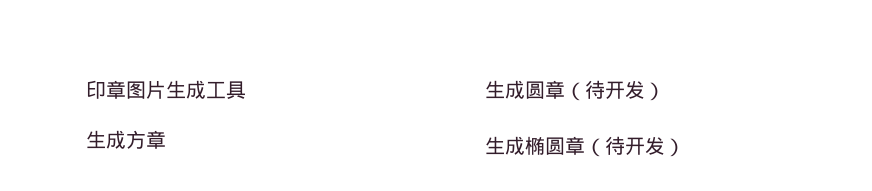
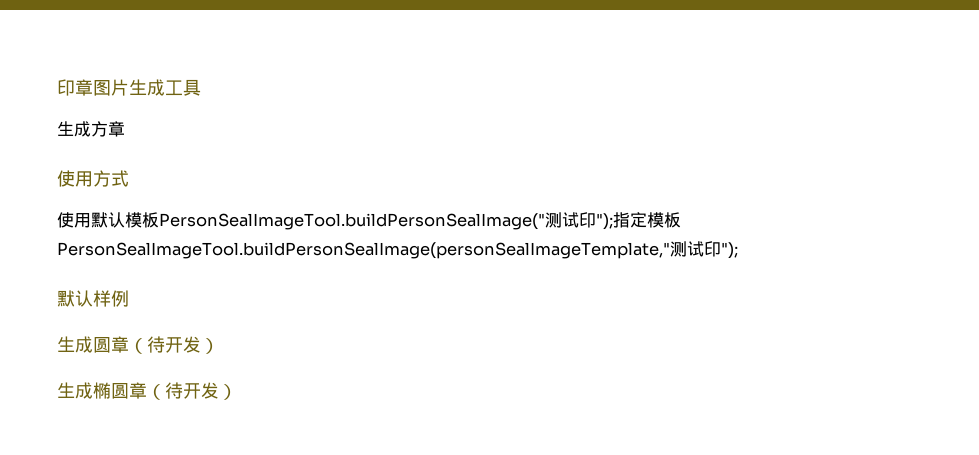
+ 使用方式
+ 使用默认模板PersonSealImageTool.buildPersonSealImage("测试印");指定模板PersonSealImageTool.buildPersonSealImage(personSealImageTemplate,"测试印");
+ 默认样例

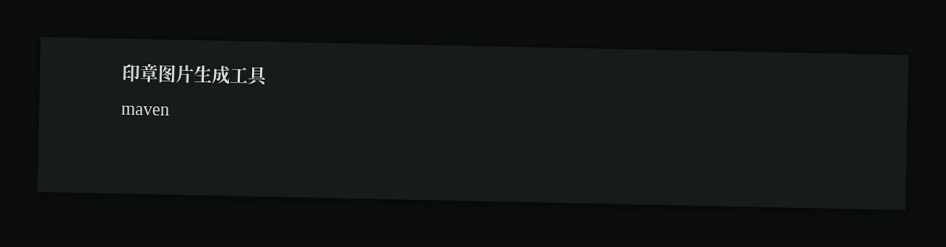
- 生成方章
- 使用方式
- 使用默认模板PersonSealImageTool.buildPersonSealImage("测试印");指定模板PersonSealImageTool.buildPersonSealImage(personSealImageTemplate,"测试印");
- 默认样例
- 生成圆章（待开发）
- 生成椭圆章（待开发）
+ maven

